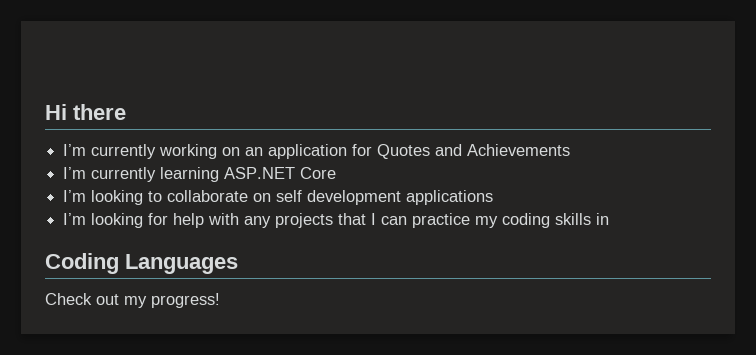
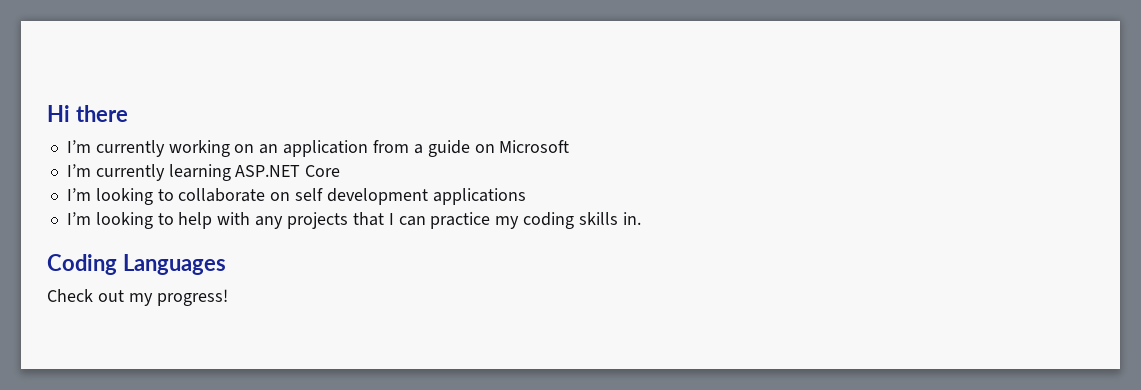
- I’m currently working on an application for Quotes and Achievements
+ I’m currently working on an application from a guide on Microsoft
- I’m looking for help with any projects that I can practice my coding skills in
+ I’m looking to help with any projects that I can practice my coding skills in.

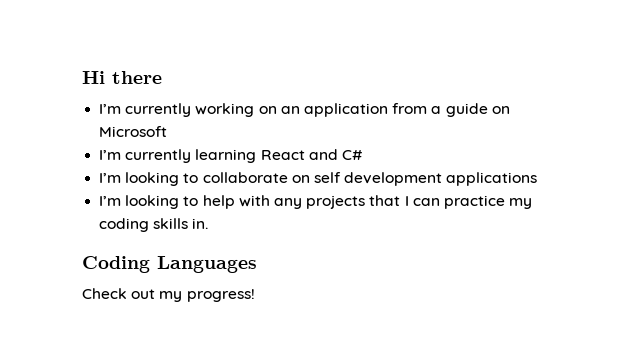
- I’m currently learning ASP.NET Core
+ I’m currently learning React and C#

